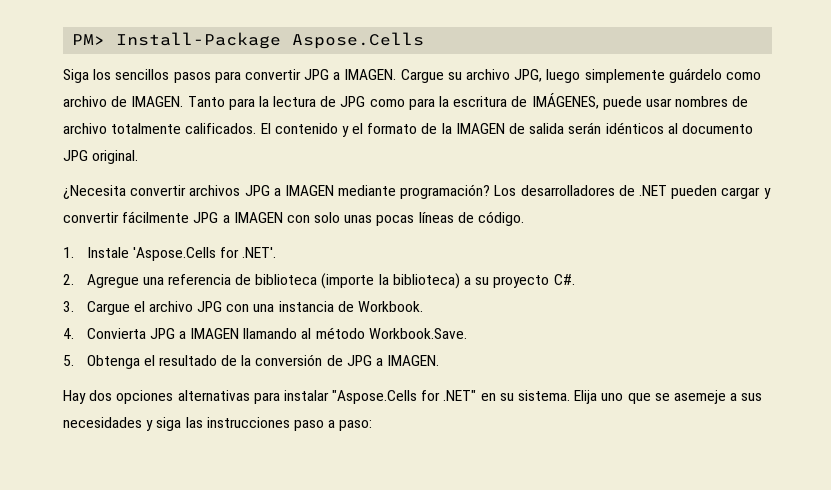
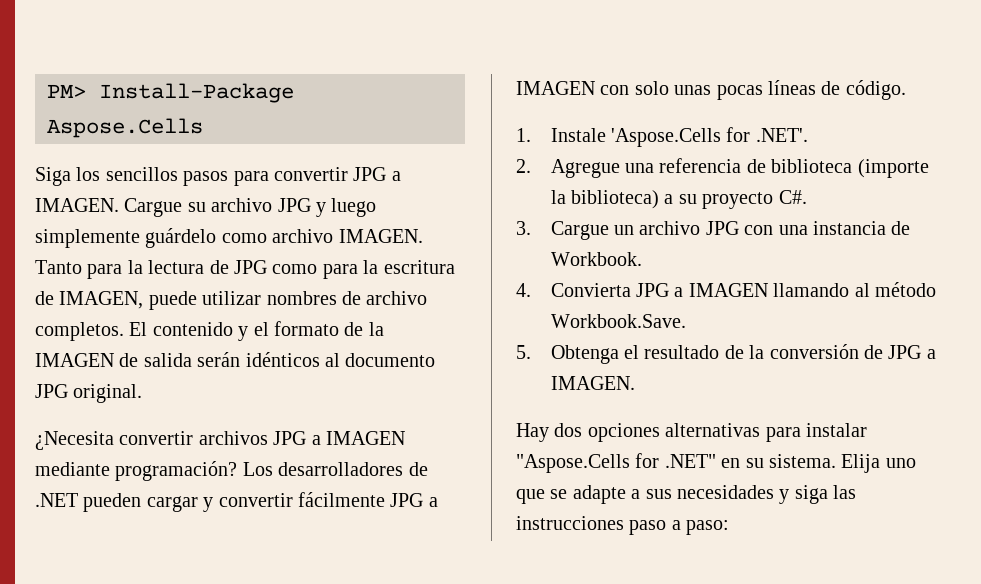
- Cargue su archivo JPG, luego simplemente guárdelo como archivo de IMAGEN.
+ Cargue su archivo JPG y luego simplemente guárdelo como archivo IMAGEN.
- Tanto para la lectura de JPG como para la escritura de IMÁGENES, puede usar nombres de archivo totalmente calificados.
+ Tanto para la lectura de JPG como para la escritura de IMAGEN, puede utilizar nombres de archivo completos.
- 3. Cargue el archivo JPG con una instancia de Workbook.
+ 3. Cargue un archivo JPG con una instancia de Workbook.
- Elija uno que se asemeje a sus necesidades y siga las instrucciones paso a paso:
+ Elija uno que se adapte a sus necesidades y siga las instrucciones paso a paso:

